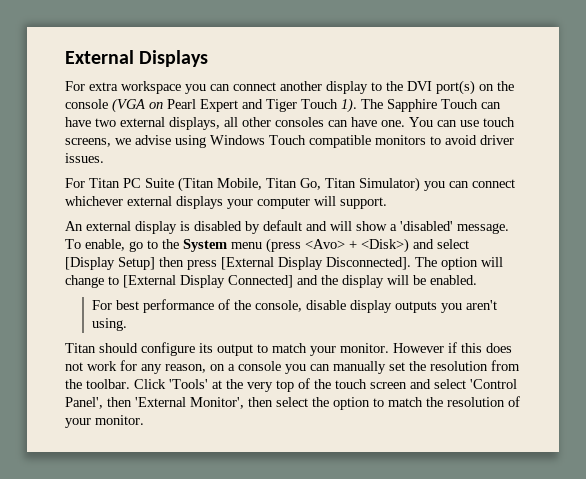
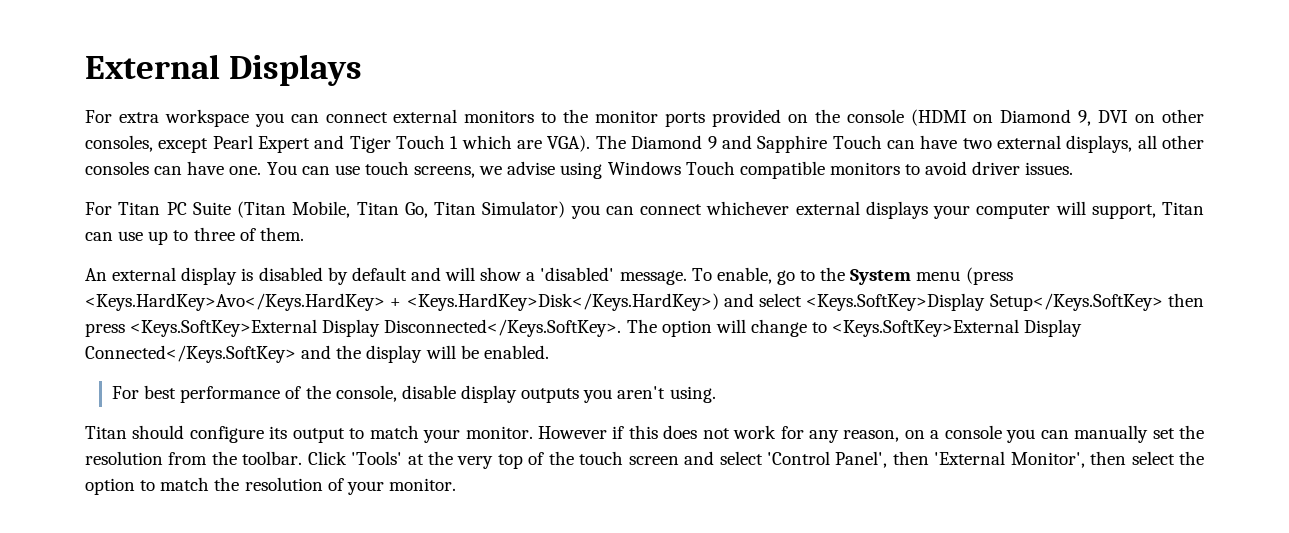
- For extra workspace you can connect another display to the DVI port(s) on the console (VGA on Pearl Expert and Tiger Touch 1). The Sapphire Touch can have two external displays, all other consoles can have one.
+ For extra workspace you can connect external monitors to the monitor ports provided on the console (HDMI on Diamond 9, DVI on other consoles, except Pearl Expert and Tiger Touch 1 which are VGA). The Diamond 9 and Sapphire Touch can have two external displays, all other consoles can have one.
- For Titan PC Suite (Titan Mobile, Titan Go, Titan Simulator) you can connect whichever external displays your computer will support.
+ For Titan PC Suite (Titan Mobile, Titan Go, Titan Simulator) you can connect whichever external displays your computer will support, Titan can use up to three of them.
- To enable, go to the System menu (press <Avo> + <Disk>) and select [Display Setup] then press [External Display Disconnected]. The option will change to [External Display Connected] and the display will be enabled.
+ To enable, go to the System menu (press <Keys.HardKey>Avo</Keys.HardKey> + <Keys.HardKey>Disk</Keys.HardKey>) and select <Keys.SoftKey>Display Setup</Keys.SoftKey> then press <Keys.SoftKey>External Display Disconnected</Keys.SoftKey>. The option will change to <Keys.SoftKey>External Display Connected</Keys.SoftKey> and the display will be enabled.

